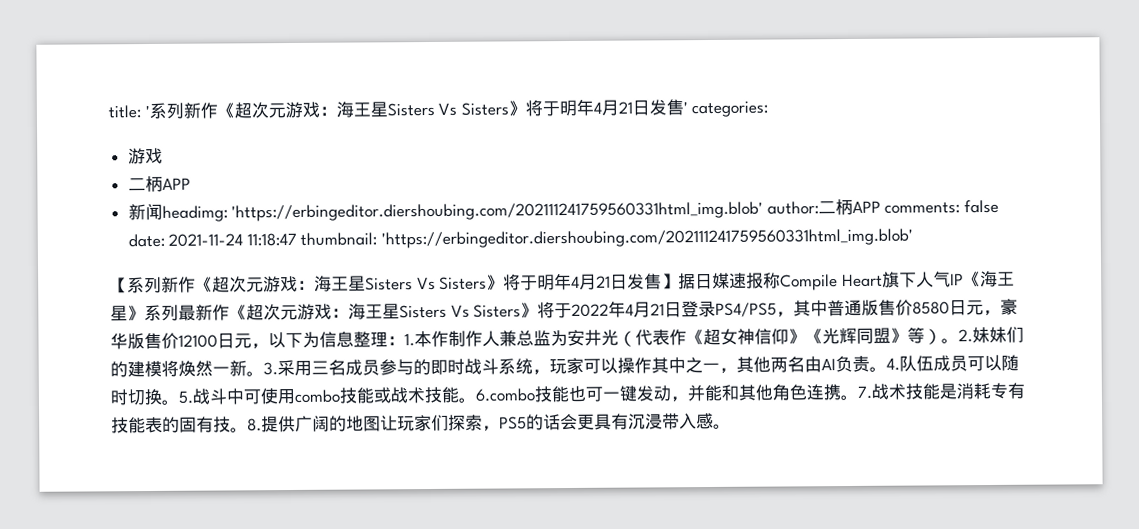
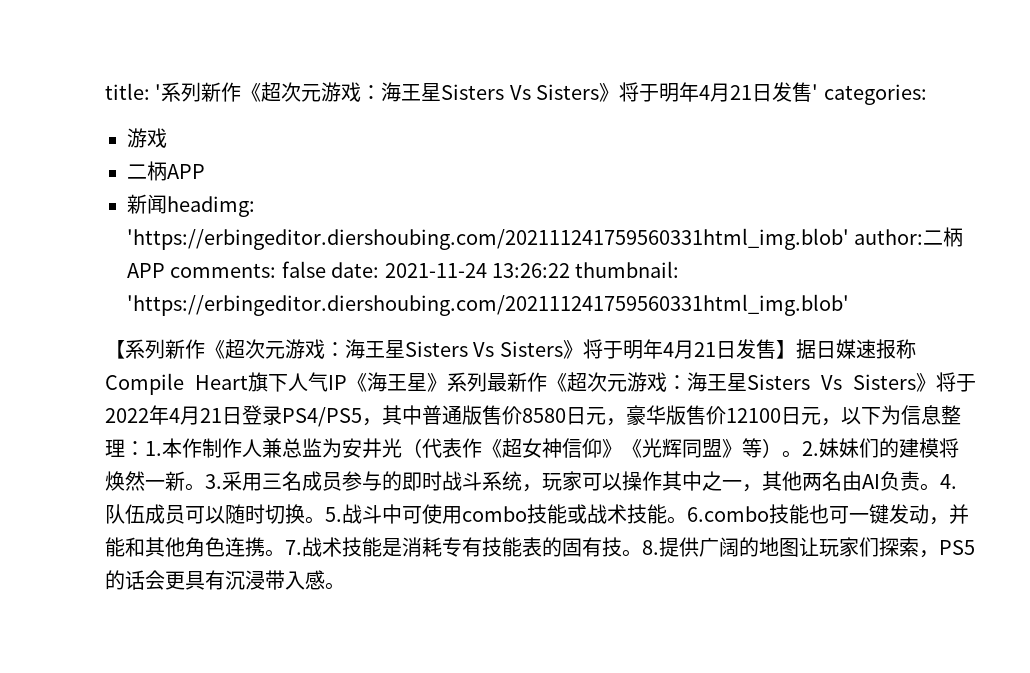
- 新闻headimg: 'https://erbingeditor.diershoubing.com/202111241759560331html_img.blob' author:二柄APP comments: false date: 2021-11-24 11:18:47 thumbnail: 'https://erbingeditor.diershoubing.com/202111241759560331html_img.blob'
+ 新闻headimg: 'https://erbingeditor.diershoubing.com/202111241759560331html_img.blob' author:二柄APP comments: false date: 2021-11-24 13:26:22 thumbnail: 'https://erbingeditor.diershoubing.com/202111241759560331html_img.blob'

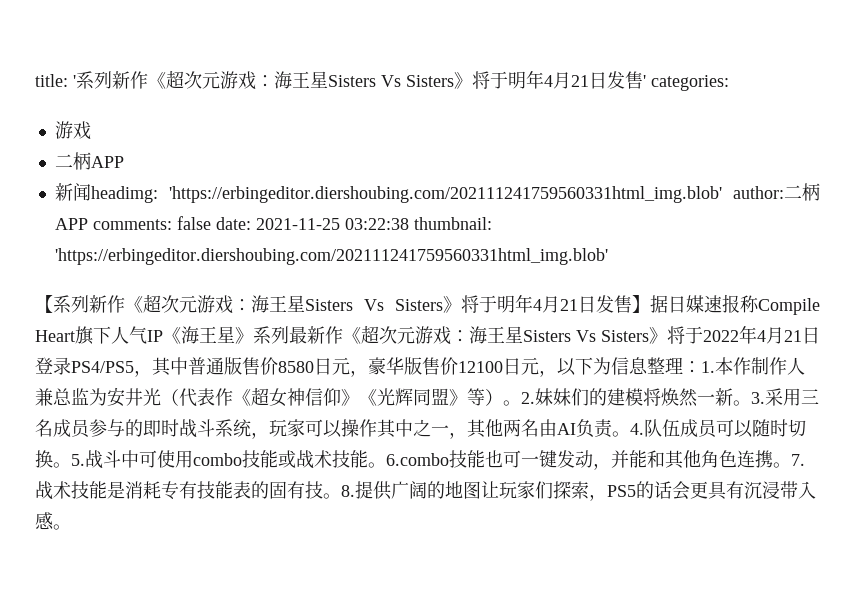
- 新闻headimg: 'https://erbingeditor.diershoubing.com/202111241759560331html_img.blob' author:二柄APP comments: false date: 2021-11-24 13:26:22 thumbnail: 'https://erbingeditor.diershoubing.com/202111241759560331html_img.blob'
+ 新闻headimg: 'https://erbingeditor.diershoubing.com/202111241759560331html_img.blob' author:二柄APP comments: false date: 2021-11-25 03:22:38 thumbnail: 'https://erbingeditor.diershoubing.com/202111241759560331html_img.blob'

